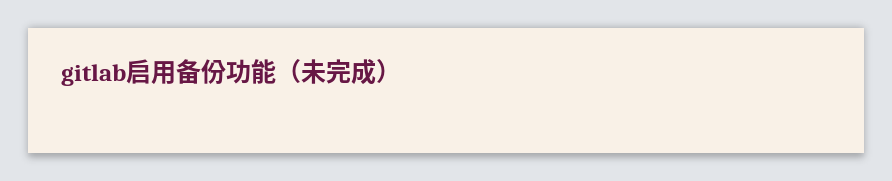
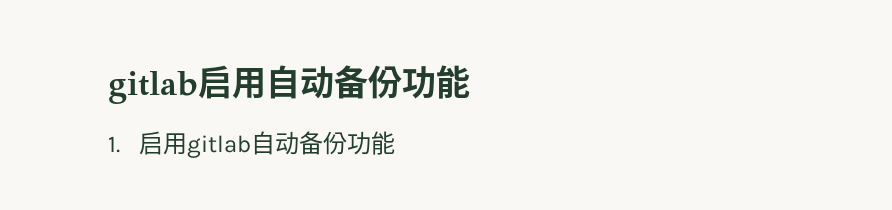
- gitlab启用备份功能（未完成）
+ gitlab启用自动备份功能
+ 1.启用gitlab自动备份功能

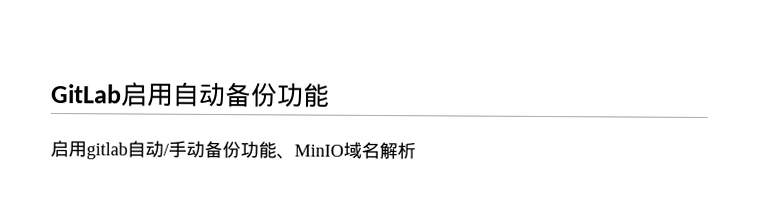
- gitlab启用自动备份功能
+ GitLab启用自动备份功能
- 1.启用gitlab自动备份功能
+ 启用gitlab自动/手动备份功能、MinIO域名解析

